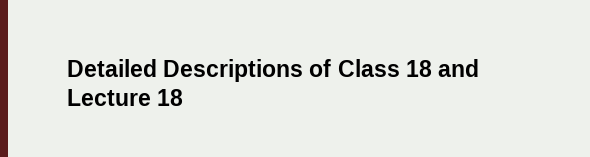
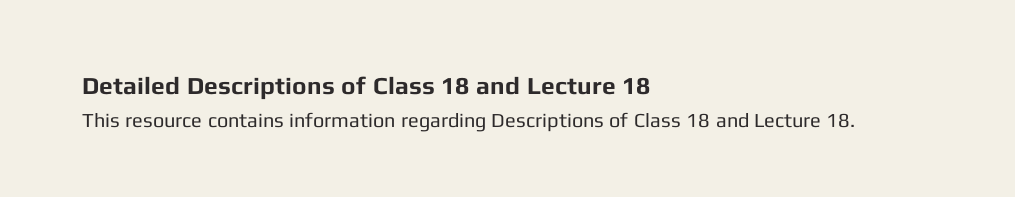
+ This resource contains information regarding Descriptions of Class 18 and Lecture 18.

